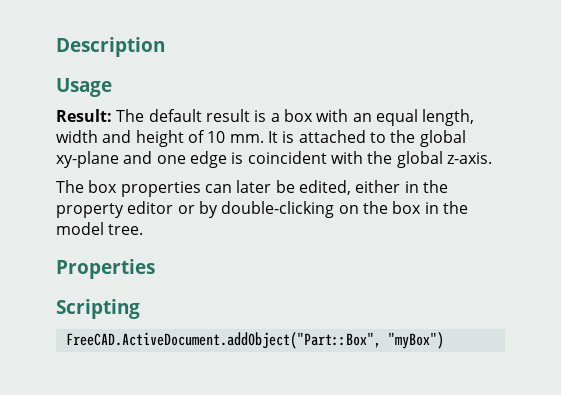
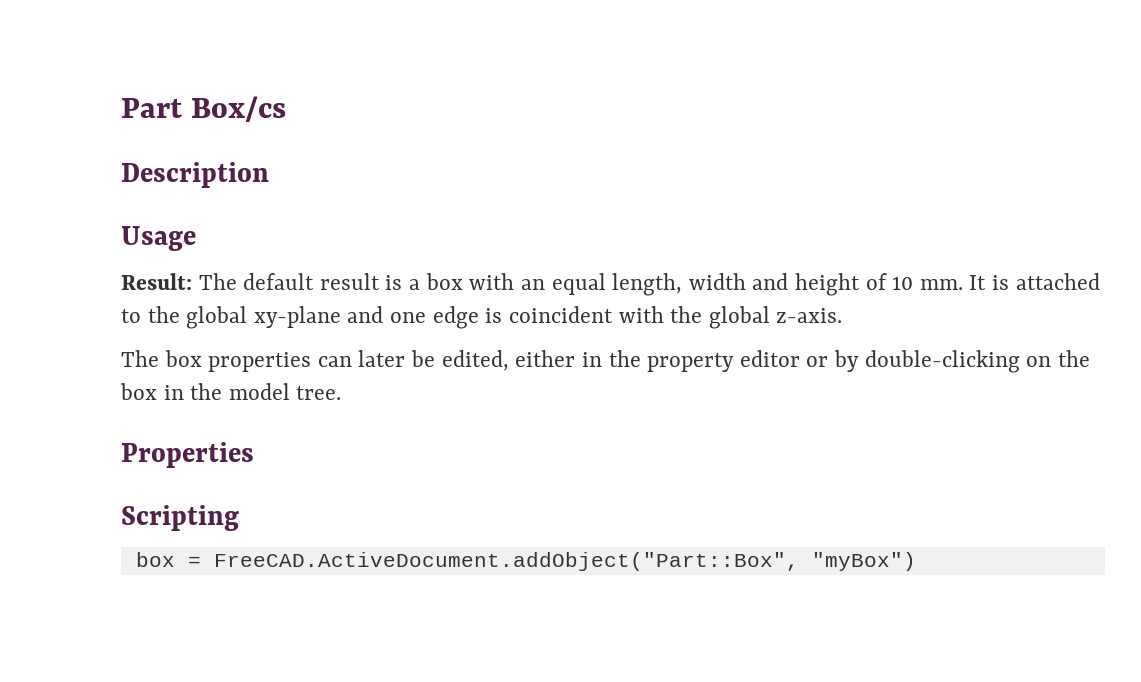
+ Part Box/cs
- FreeCAD.ActiveDocument.addObject("Part::Box", "myBox")
+ box = FreeCAD.ActiveDocument.addObject("Part::Box", "myBox")

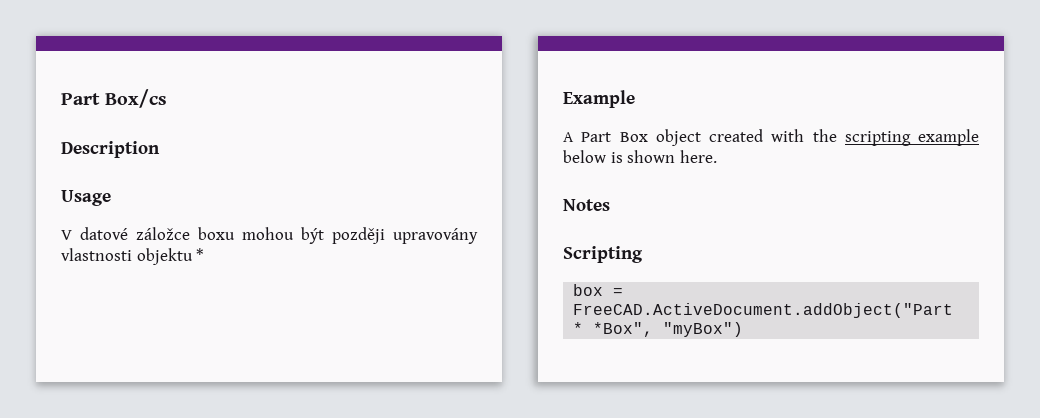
- Result: The default result is a box with an equal length, width and height of 10 mm. It is attached to the global xy-plane and one edge is coincident with the global z-axis.
- The box properties can later be edited, either in the property editor or by double-clicking on the box in the model tree.
- Properties
+ V datové záložce boxu mohou být později upravovány vlastnosti objektu *
+ Example
+ A Part Box object created with the scripting example below is shown here.
+ Notes
- box = FreeCAD.ActiveDocument.addObject("Part::Box", "myBox")
+ box = FreeCAD.ActiveDocument.addObject("Part * *Box", "myBox")

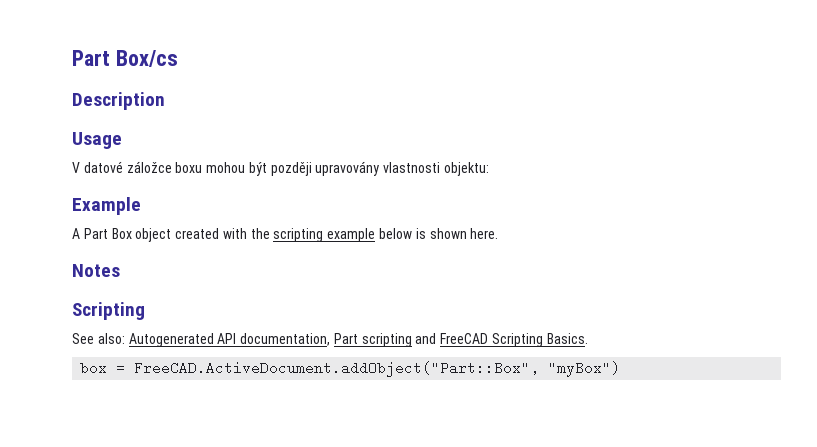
- V datové záložce boxu mohou být později upravovány vlastnosti objektu *
+ V datové záložce boxu mohou být později upravovány vlastnosti objektu:
+ See also: Autogenerated API documentation, Part scripting and FreeCAD Scripting Basics.
- box = FreeCAD.ActiveDocument.addObject("Part * *Box", "myBox")
+ box = FreeCAD.ActiveDocument.addObject("Part::Box", "myBox")

